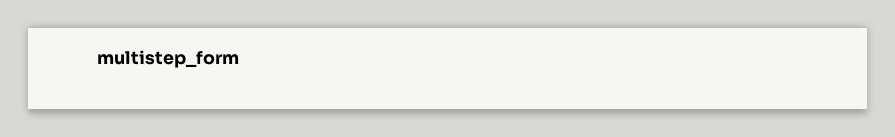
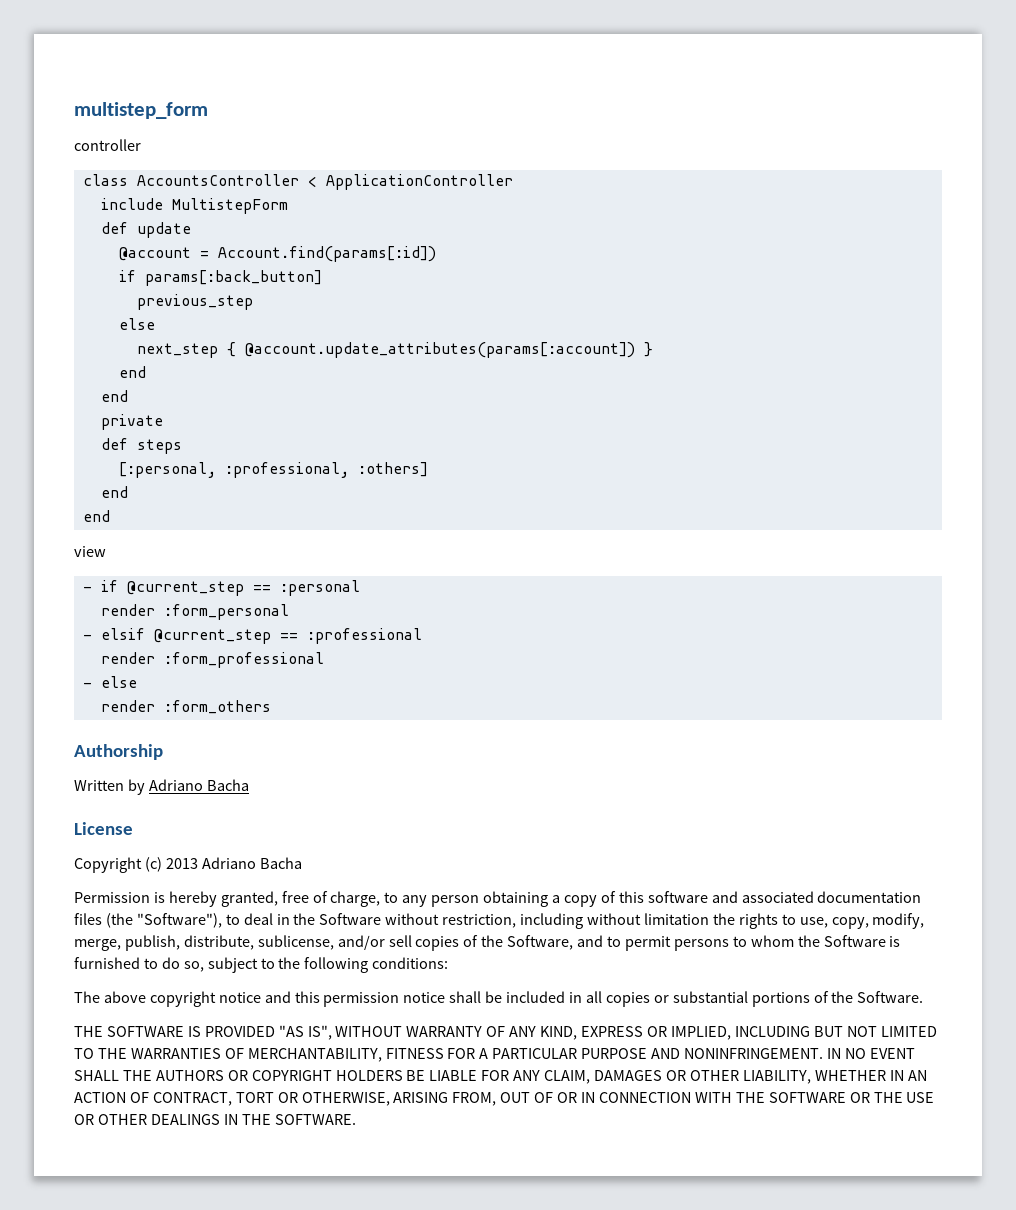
+ controller
+ class AccountsController < ApplicationController
+ include MultistepForm
+ def update
+ @account = Account.find(params[:id])
+ if params[:back_button]
+ previous_step
+ else
+ next_step { @account.update_attributes(params[:account]) }
+ end
+ end
+ private
+ def steps
+ [:personal, :professional, :others]
+ end
+ end
+ view
+ - if @current_step == :personal
+ render :form_personal
+ - elsif @current_step == :professional
+ render :form_professional
+ - else
+ render :form_others
+ Authorship
+ Written by Adriano Bacha
+ License
+ Copyright (c) 2013 Adriano Bacha
+ Permission is hereby granted, free of charge, to any person obtaining a copy of this software and associated documentation files (the "Software"), to deal in the Software without restriction, including without limitation the rights to use, copy, modify, merge, publish, distribute, sublicense, and/or sell copies of the Software, and to permit persons to whom the Software is furnished to do so, subject to the following conditions:
+ The above copyright notice and this permission notice shall be included in all copies or substantial portions of the Software.
+ THE SOFTWARE IS PROVIDED "AS IS", WITHOUT WARRANTY OF ANY KIND, EXPRESS OR IMPLIED, INCLUDING BUT NOT LIMITED TO THE WARRANTIES OF MERCHANTABILITY, FITNESS FOR A PARTICULAR PURPOSE AND NONINFRINGEMENT. IN NO EVENT SHALL THE AUTHORS OR COPYRIGHT HOLDERS BE LIABLE FOR ANY CLAIM, DAMAGES OR OTHER LIABILITY, WHETHER IN AN ACTION OF CONTRACT, TORT OR OTHERWISE, ARISING FROM, OUT OF OR IN CONNECTION WITH THE SOFTWARE OR THE USE OR OTHER DEALINGS IN THE SOFTWARE.

